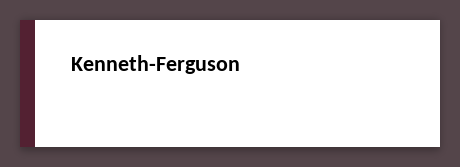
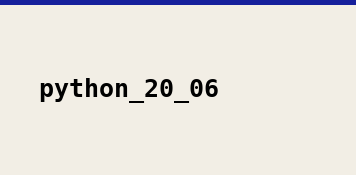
- Kenneth-Ferguson
+ python_20_06

